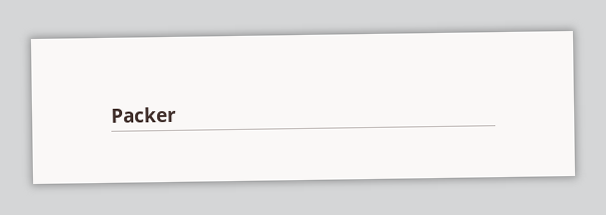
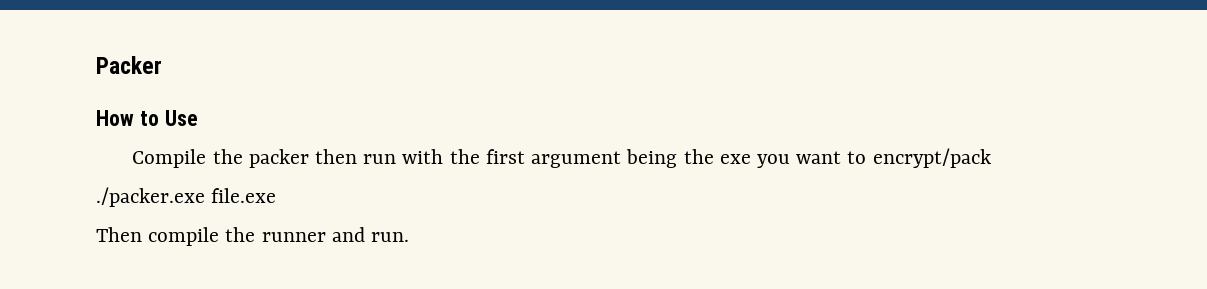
+ How to Use
+ Compile the packer then run with the first argument being the exe you want to encrypt/pack
+ ./packer.exe file.exe
+ Then compile the runner and run.

